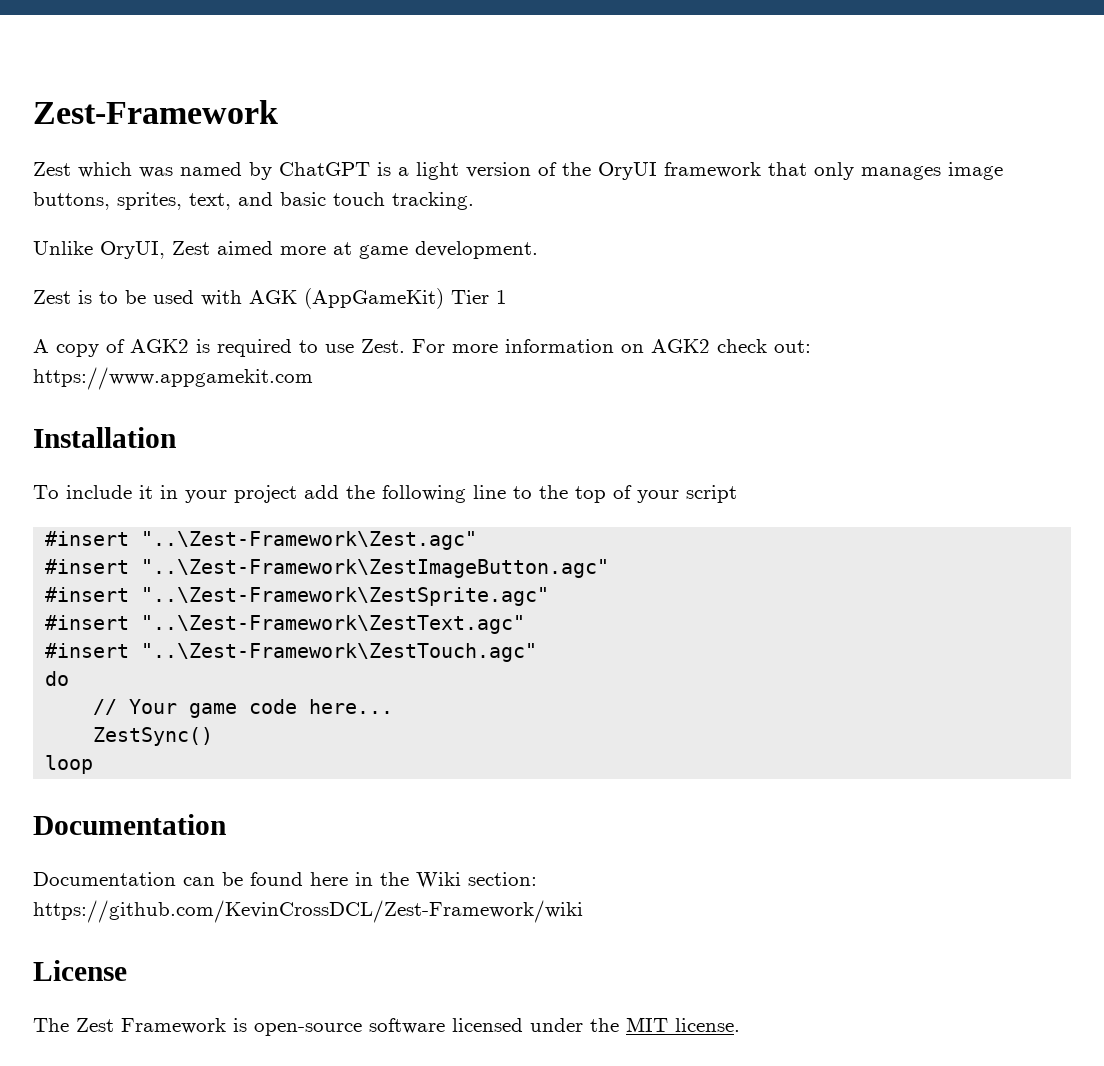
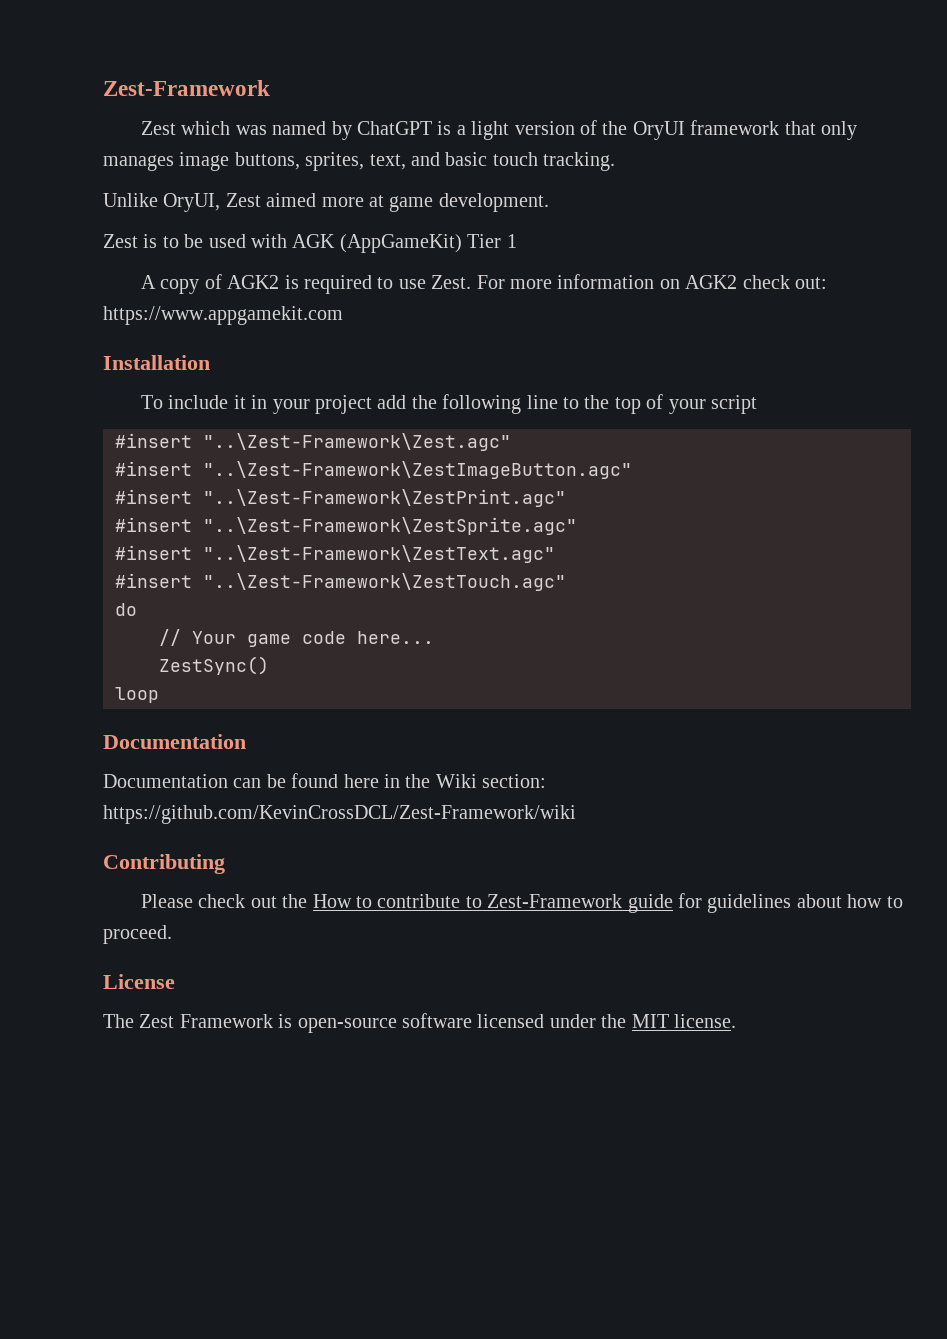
+ #insert "..\Zest-Framework\ZestPrint.agc"
+ Contributing
+ Please check out the How to contribute to Zest-Framework guide for guidelines about how to proceed.

